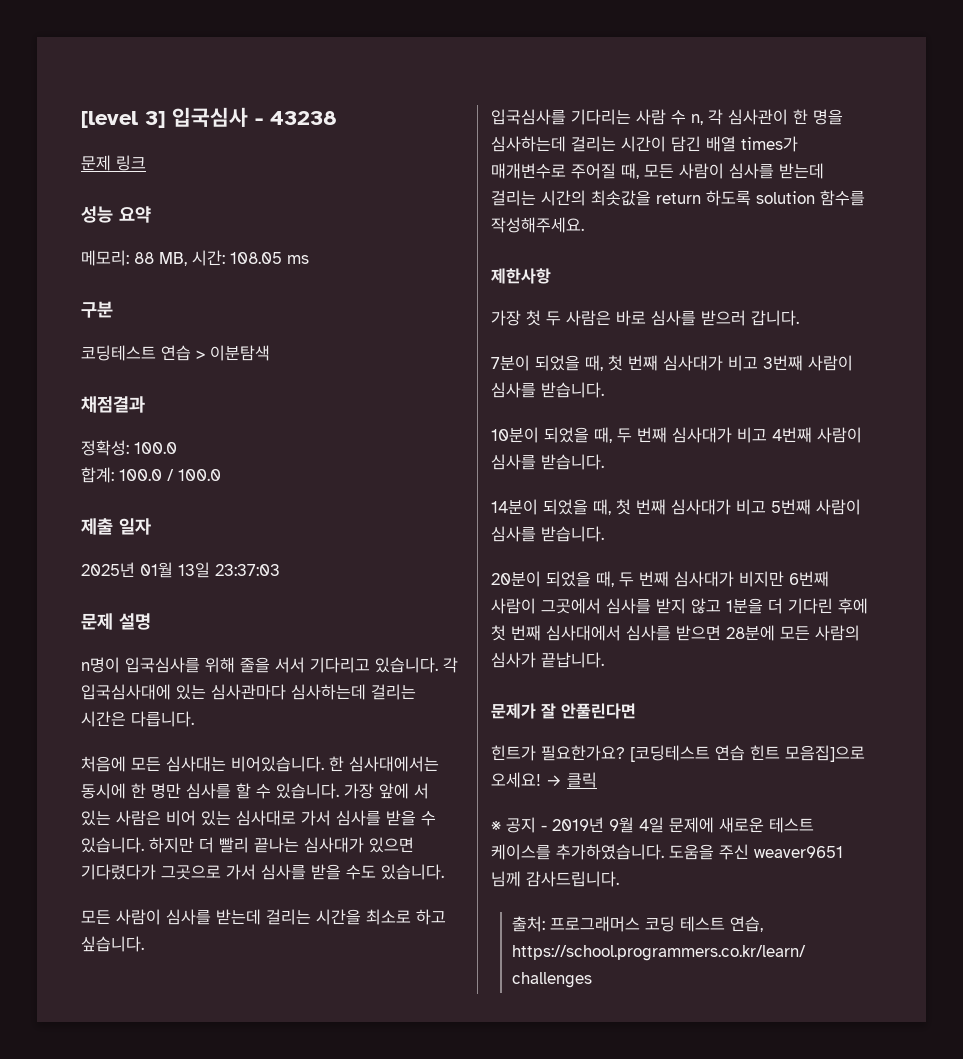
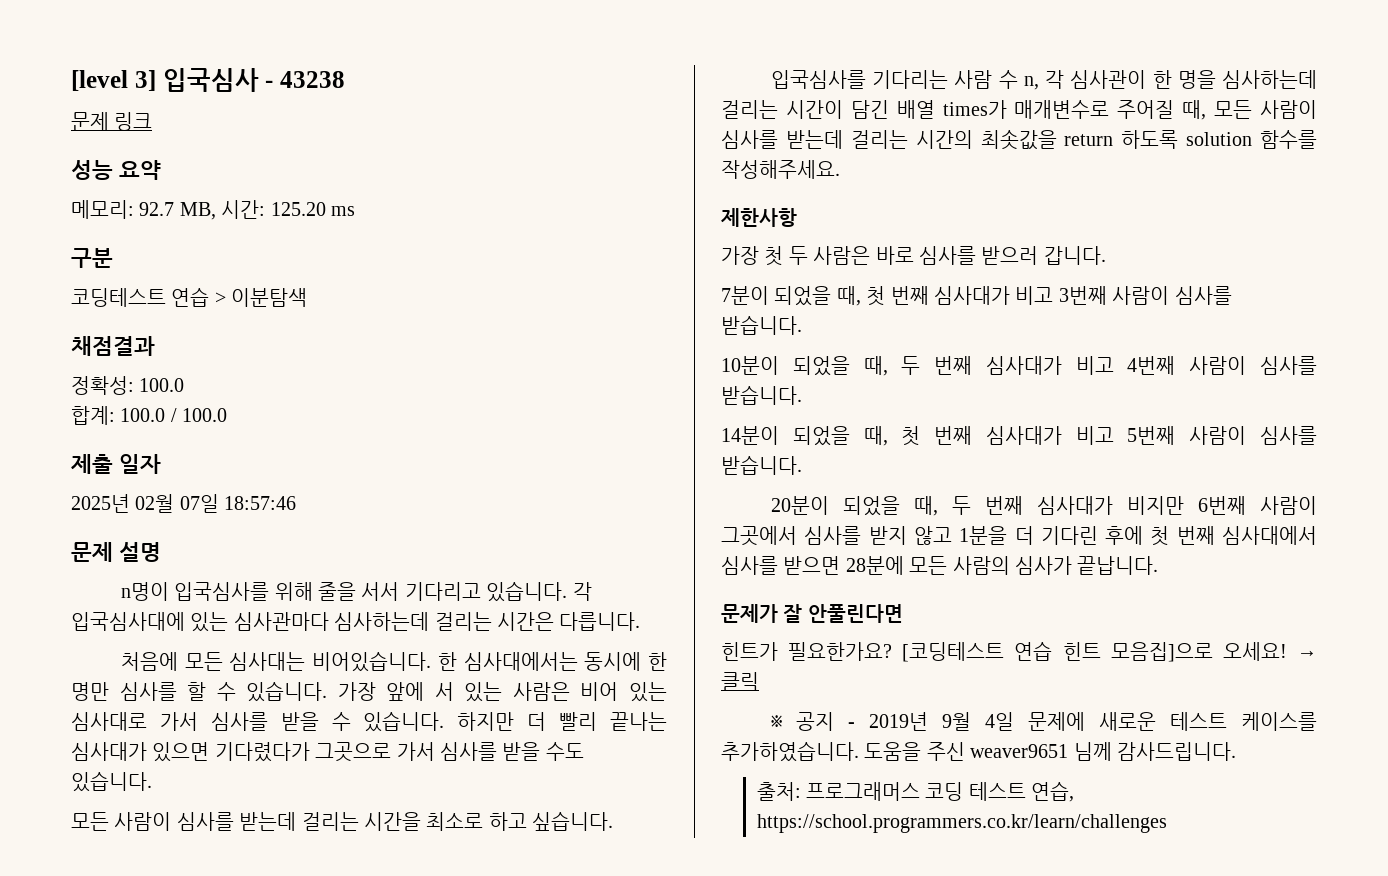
- 메모리: 88 MB, 시간: 108.05 ms
+ 메모리: 92.7 MB, 시간: 125.20 ms
- 2025년 01월 13일 23:37:03
+ 2025년 02월 07일 18:57:46

